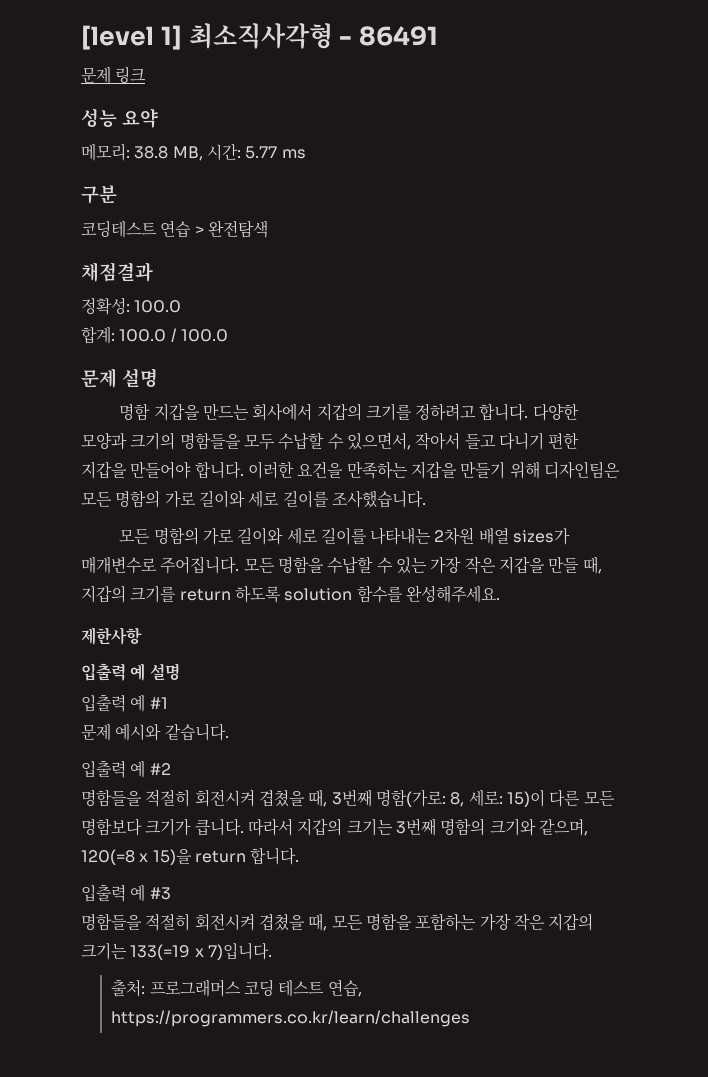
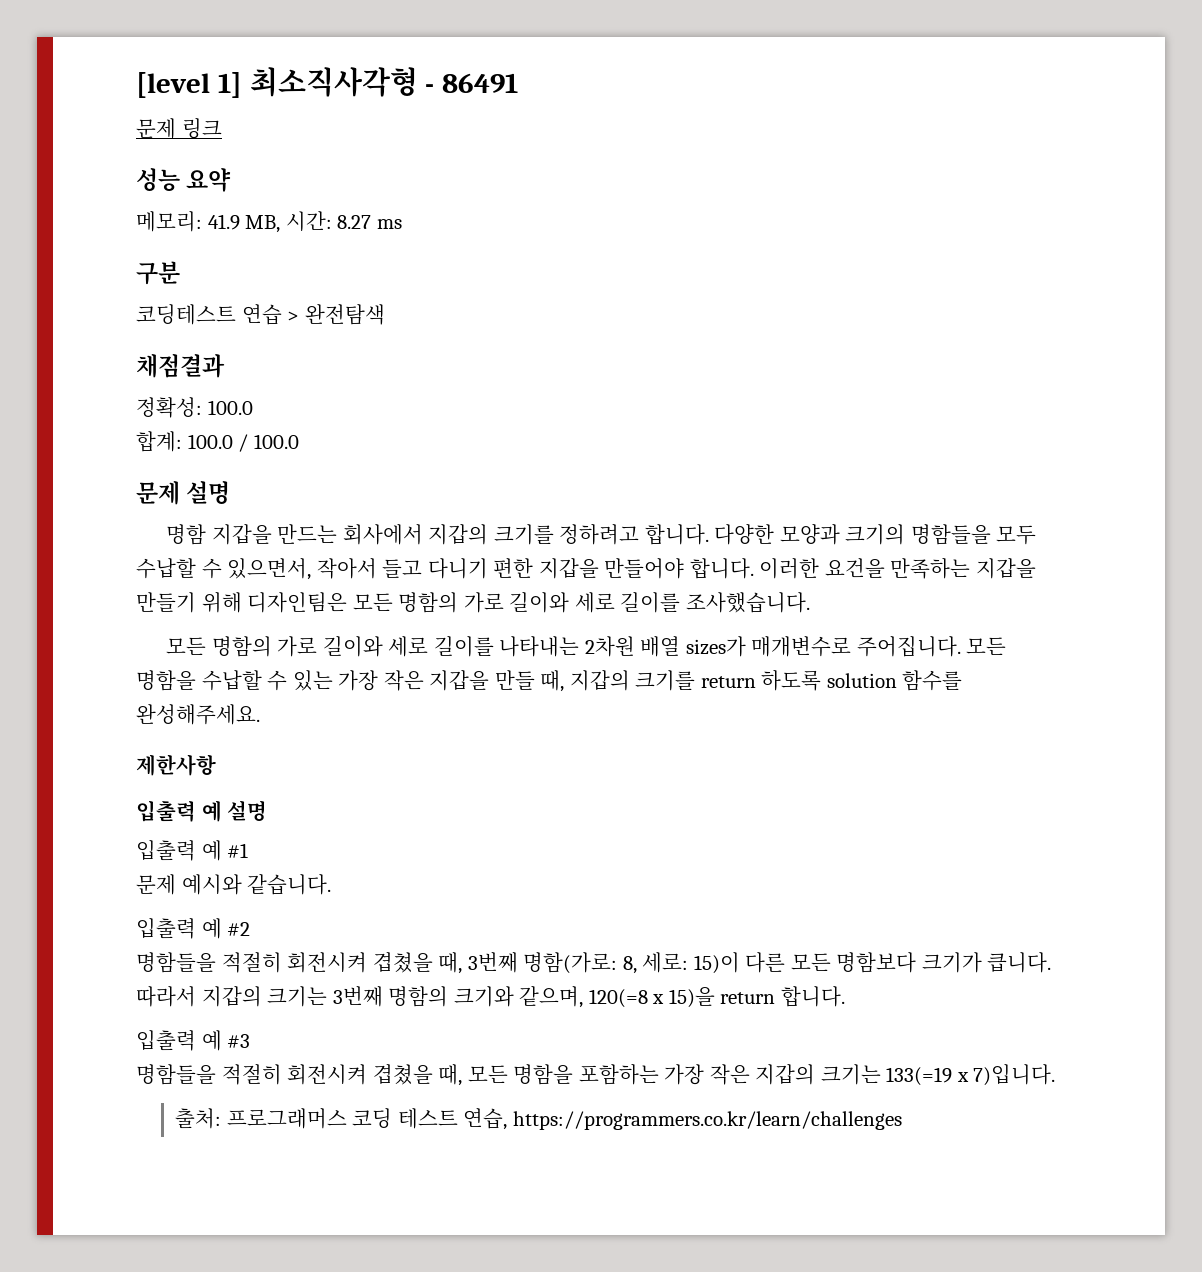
- 메모리: 38.8 MB, 시간: 5.77 ms
+ 메모리: 41.9 MB, 시간: 8.27 ms

